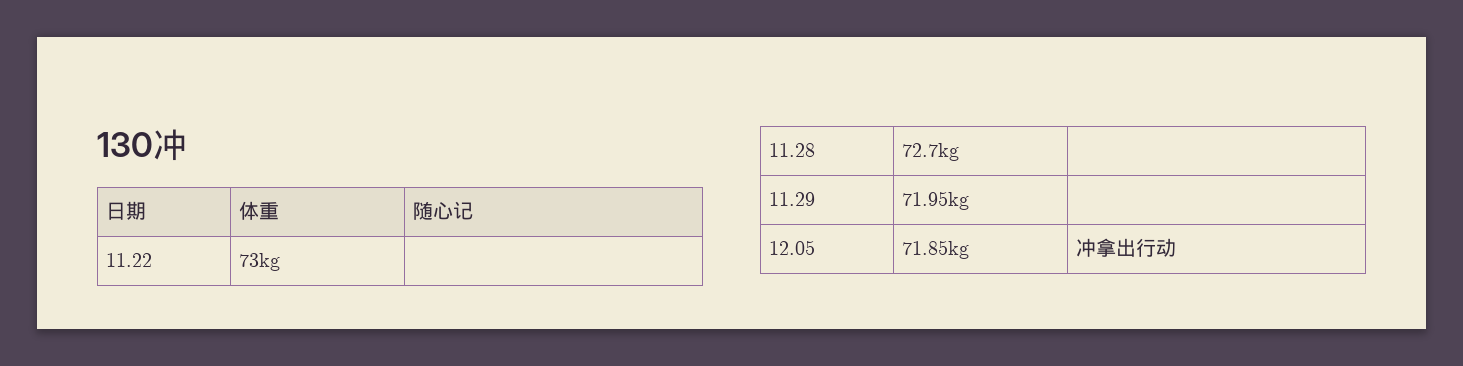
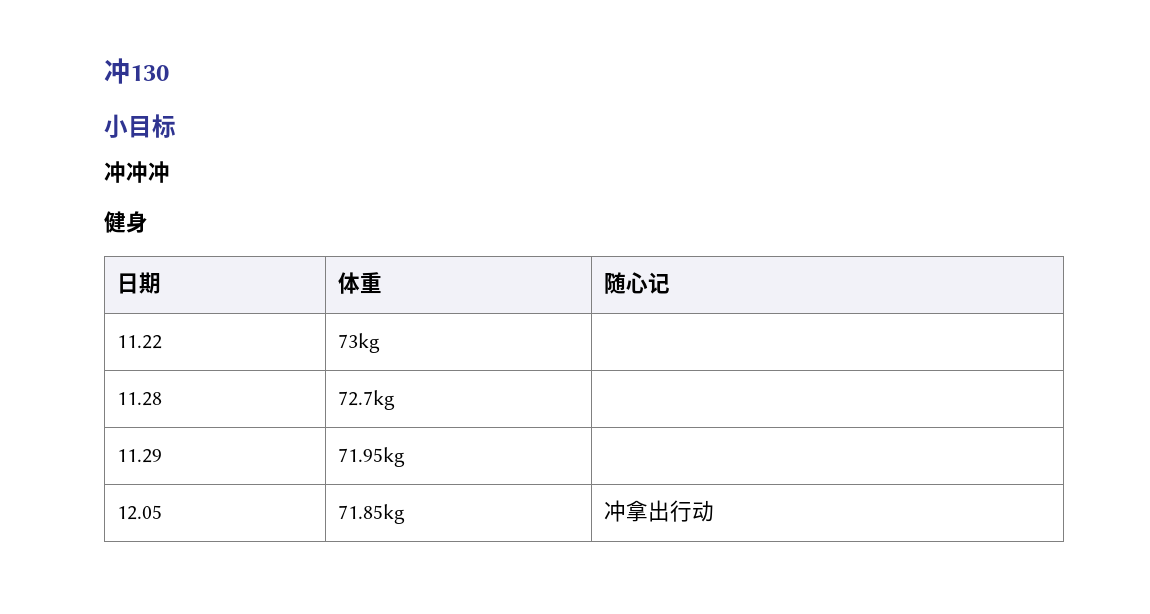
- 130冲
+ 冲130
+ 小目标
+ 冲冲冲
+ 健身

